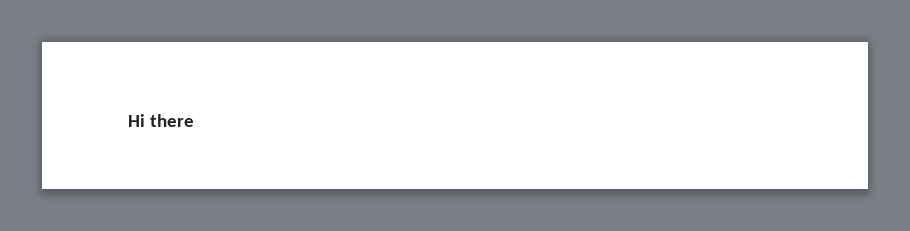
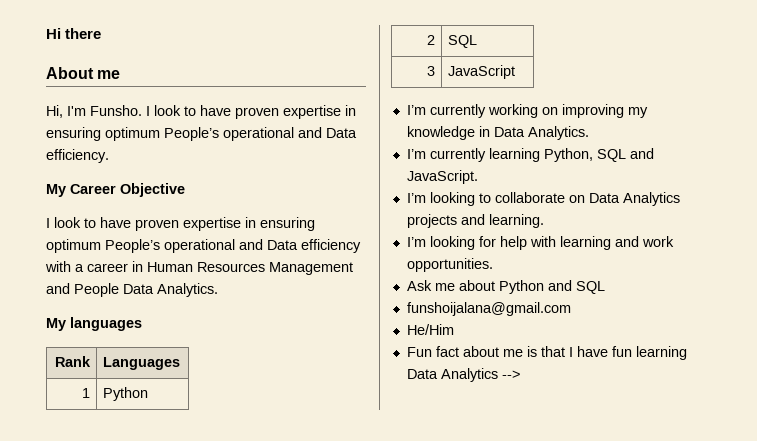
+ About me
+ Hi, I'm Funsho. I look to have proven expertise in ensuring optimum People’s operational and Data efficiency.
+ My Career Objective
+ I look to have proven expertise in ensuring optimum People’s operational and Data efficiency with a career in Human Resources Management and People Data Analytics.
+ My languages
+ Rank | Languages
+ 1 | Python
+ 2 | SQL
+ 3 | JavaScript
+ I’m currently working on improving my knowledge in Data Analytics.
+ I’m currently learning Python, SQL and JavaScript.
+ I’m looking to collaborate on Data Analytics projects and learning.
+ I’m looking for help with learning and work opportunities.
+ Ask me about Python and SQL
+ funshoijalana@gmail.com
+ He/Him
+ Fun fact about me is that I have fun learning Data Analytics -->

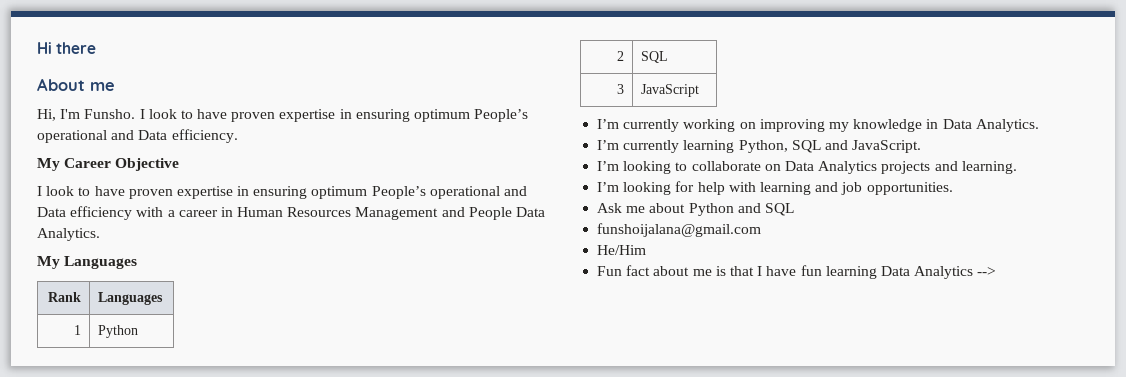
- My languages
+ My Languages
- I’m looking for help with learning and work opportunities.
+ I’m looking for help with learning and job opportunities.

